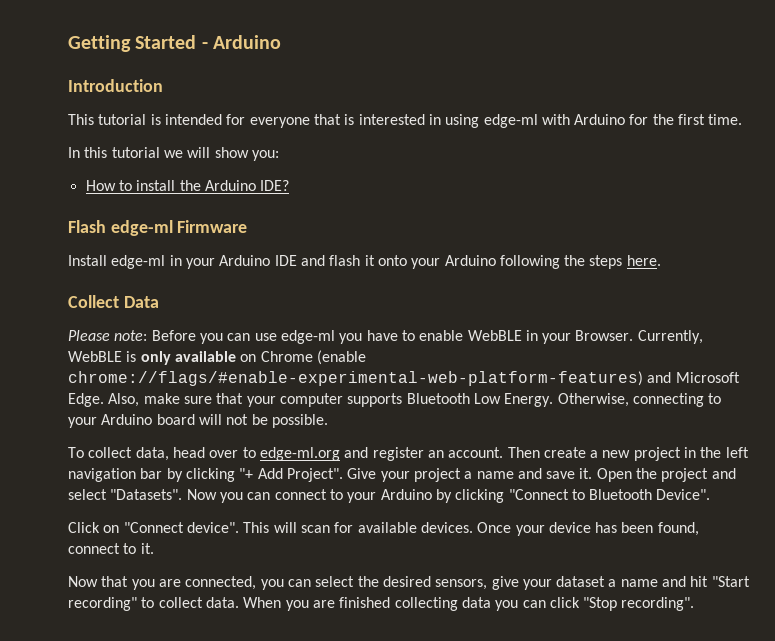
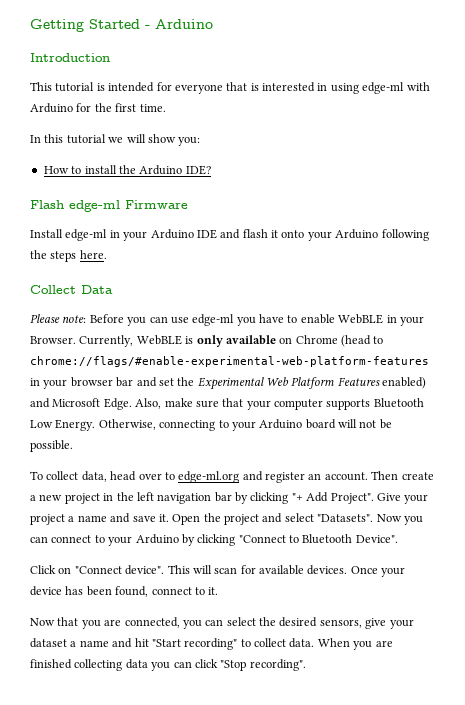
- Currently, WebBLE is only available on Chrome (enable chrome://flags/#enable-experimental-web-platform-features) and Microsoft Edge.
+ Currently, WebBLE is only available on Chrome (head to chrome://flags/#enable-experimental-web-platform-features in your browser bar and set the Experimental Web Platform Features enabled) and Microsoft Edge.

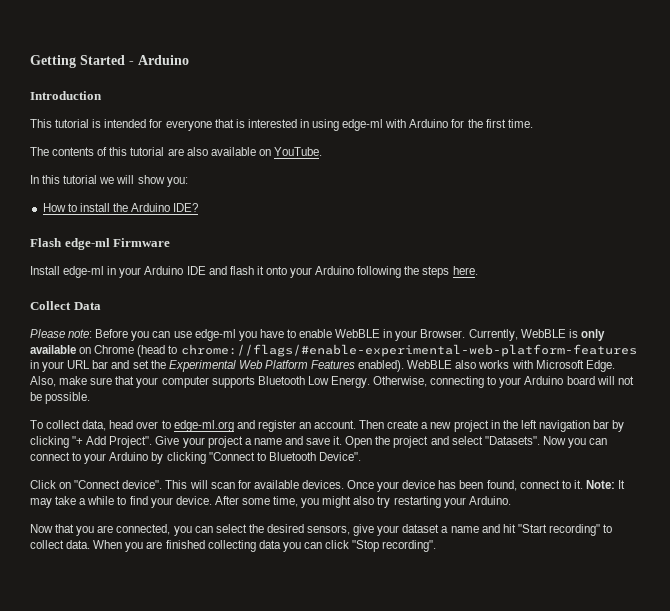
+ The contents of this tutorial are also available on YouTube.
- Currently, WebBLE is only available on Chrome (head to chrome://flags/#enable-experimental-web-platform-features in your browser bar and set the Experimental Web Platform Features enabled) and Microsoft Edge.
+ Currently, WebBLE is only available on Chrome (head to chrome://flags/#enable-experimental-web-platform-features in your URL bar and set the Experimental Web Platform Features enabled). WebBLE also works with Microsoft Edge.
+ Note: It may take a while to find your device. After some time, you might also try restarting your Arduino.

